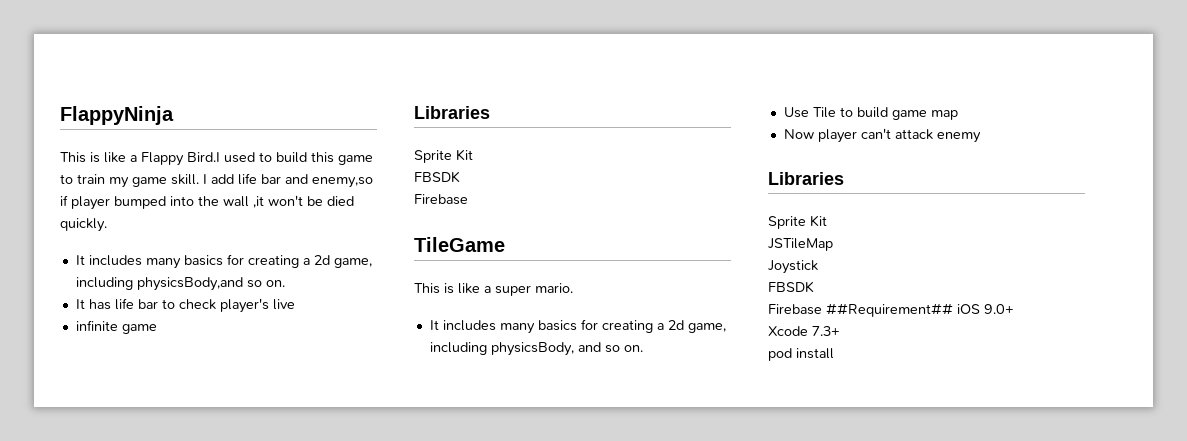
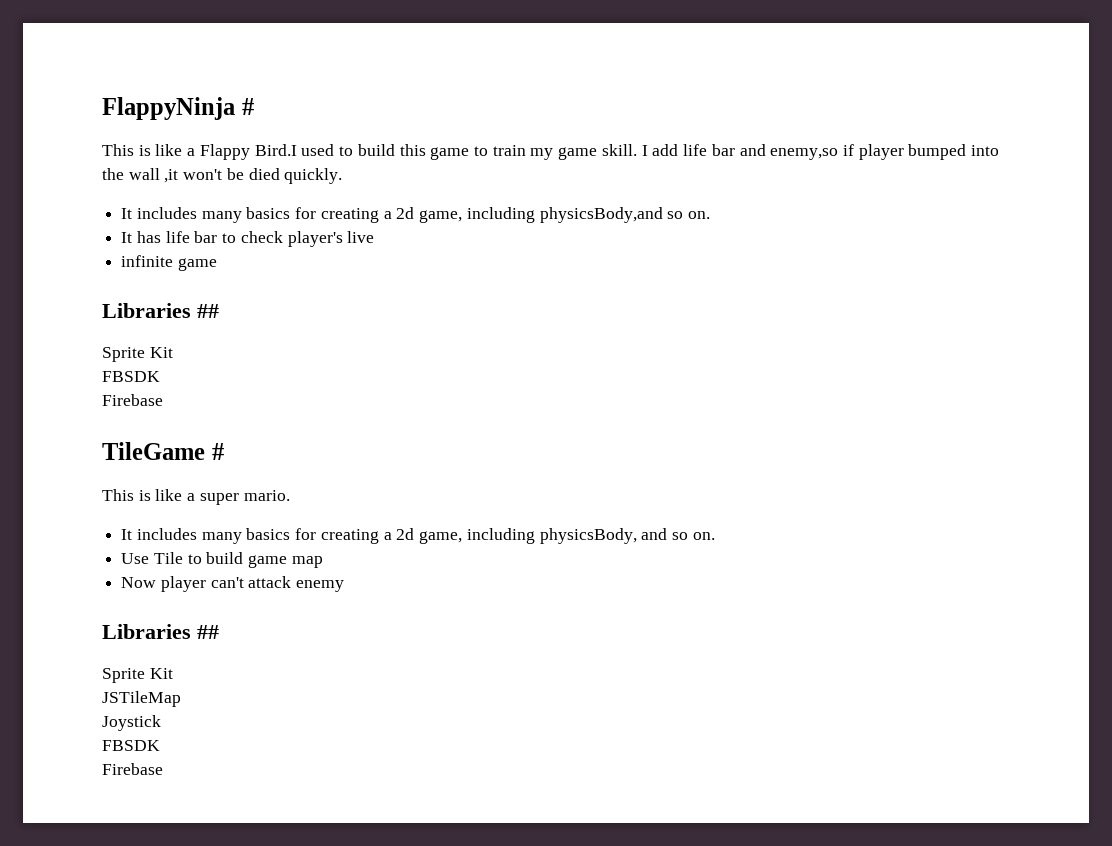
- FlappyNinja
+ FlappyNinja #
  infinite game
- Libraries
+ Libraries ##
- TileGame
+ TileGame #
  Now player can't attack enemy
- Libraries
+ Libraries ##
  Joystick
  FBSDK
- Firebase ##Requirement## iOS 9.0+
- Xcode 7.3+
- pod install
+ Firebase

